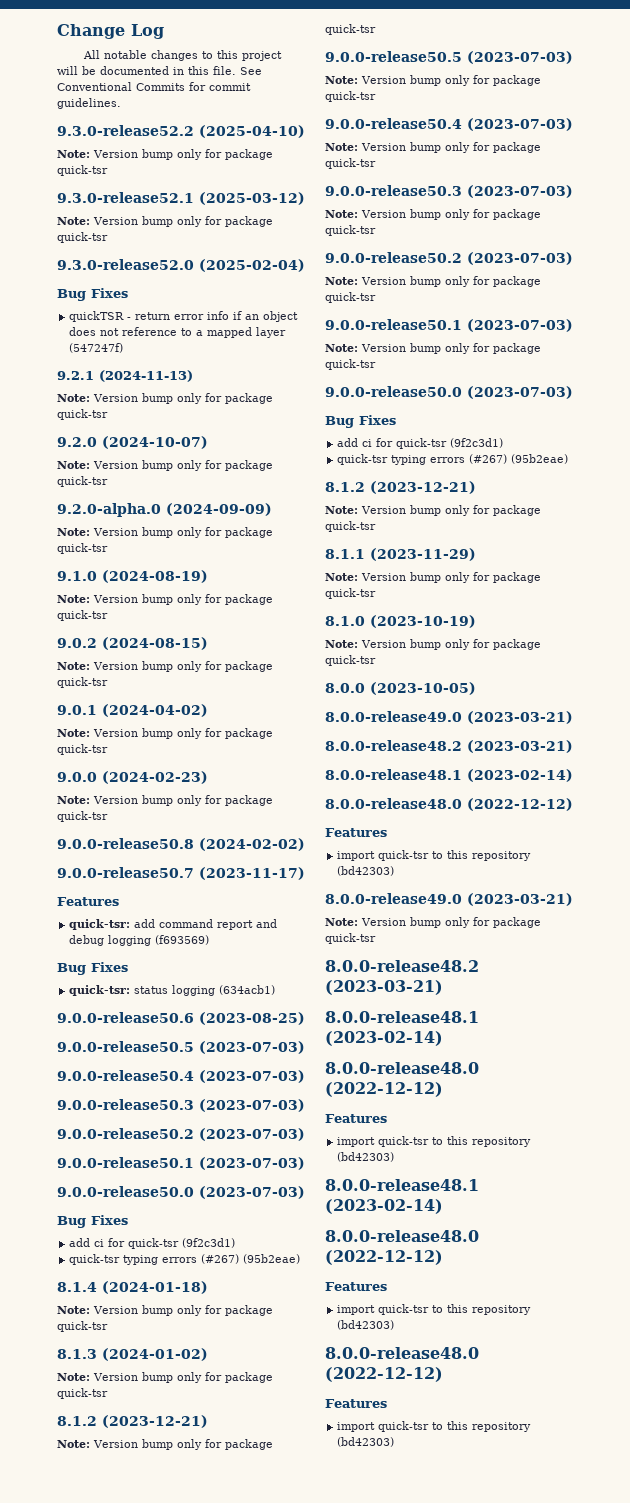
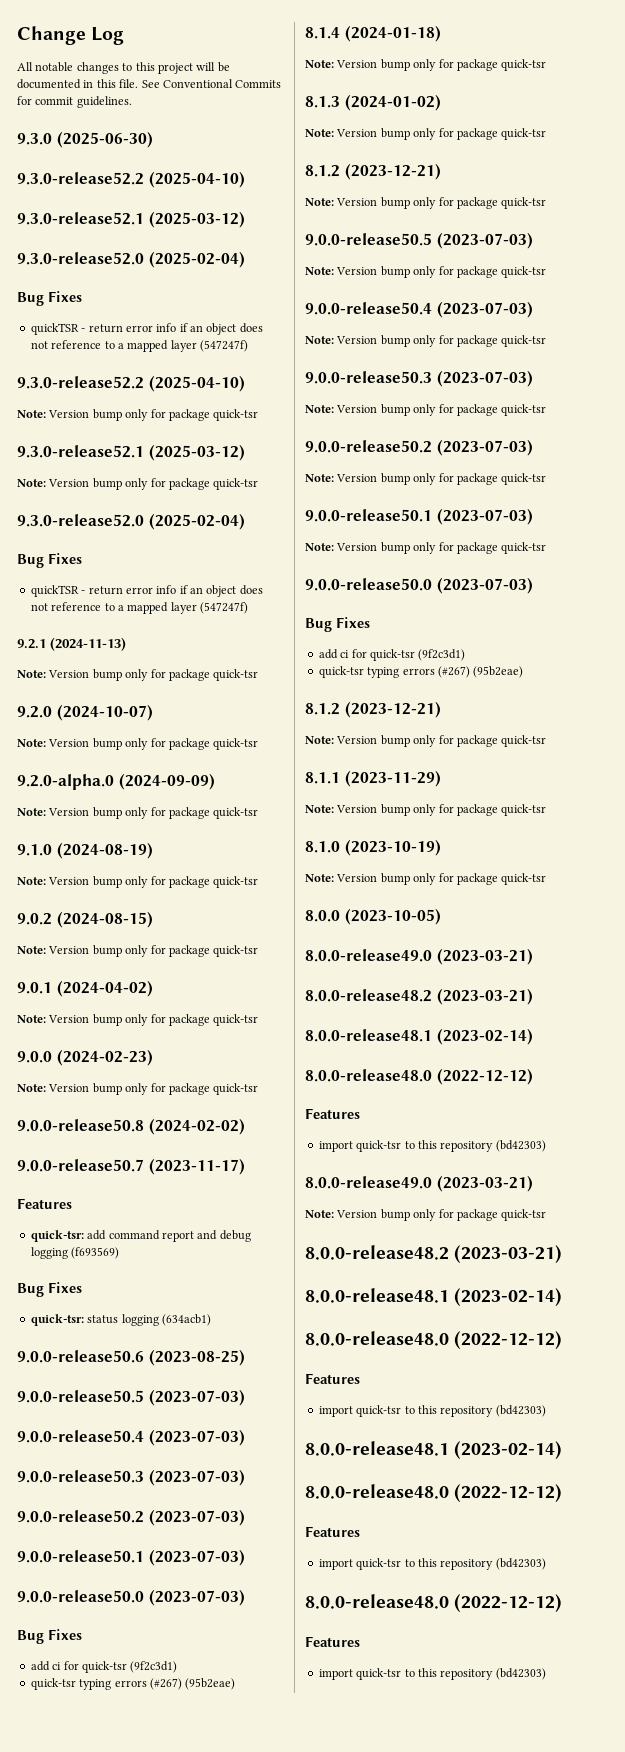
+ 9.3.0 (2025-06-30)
+ 9.3.0-release52.2 (2025-04-10)
+ 9.3.0-release52.1 (2025-03-12)
+ 9.3.0-release52.0 (2025-02-04)
+ Bug Fixes
+ quickTSR - return error info if an object does not reference to a mapped layer (547247f)

